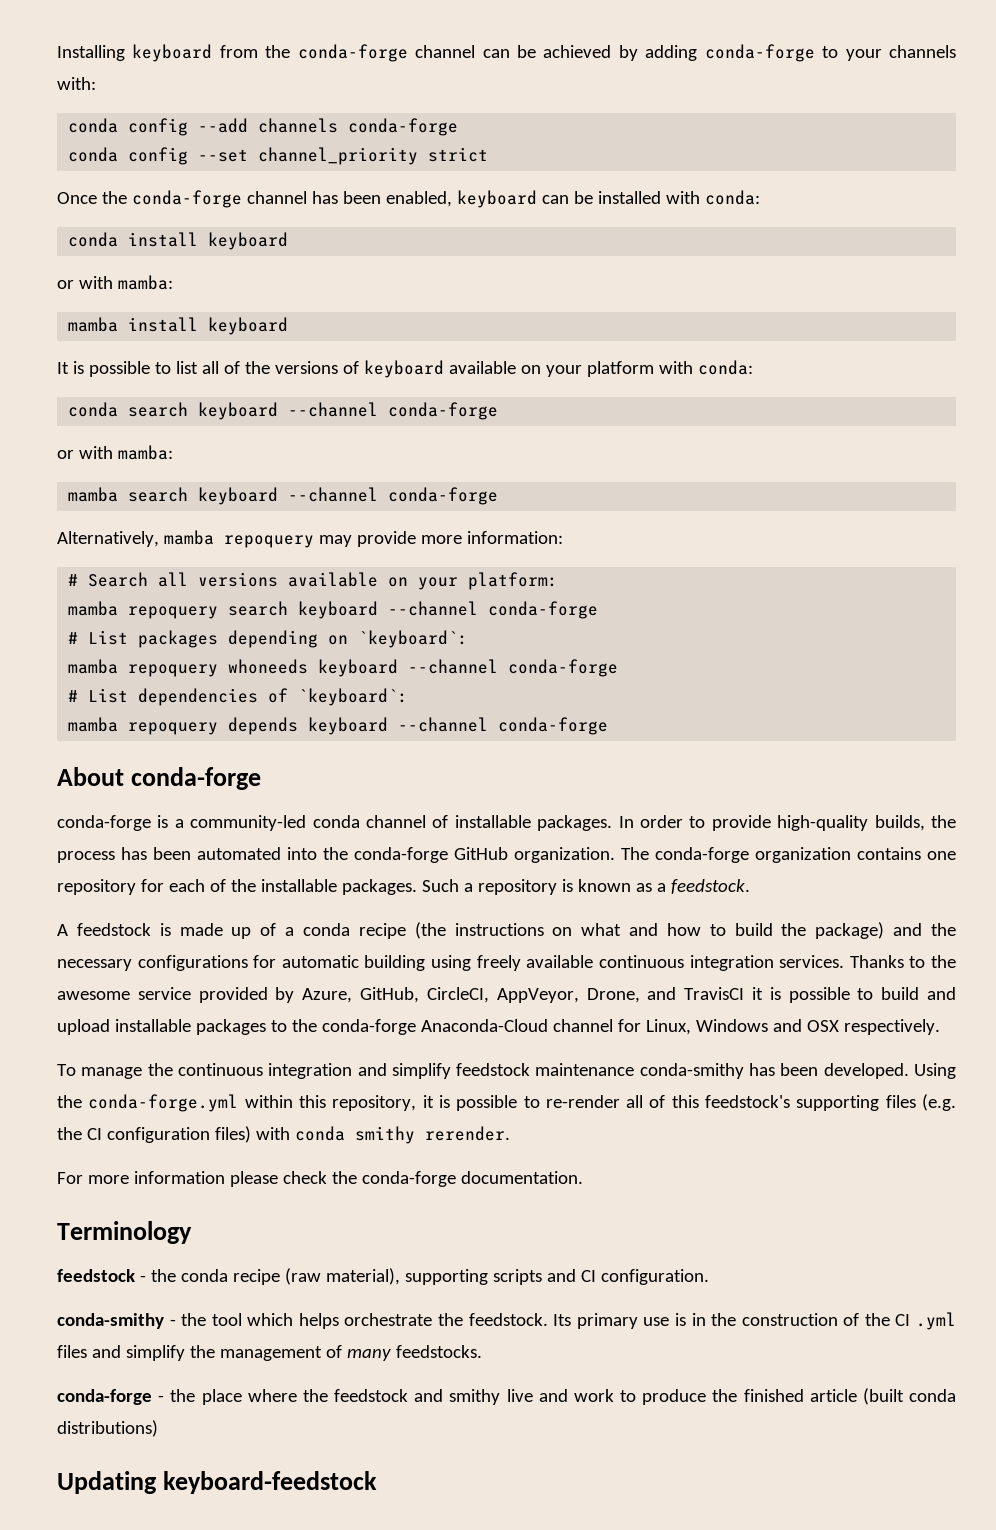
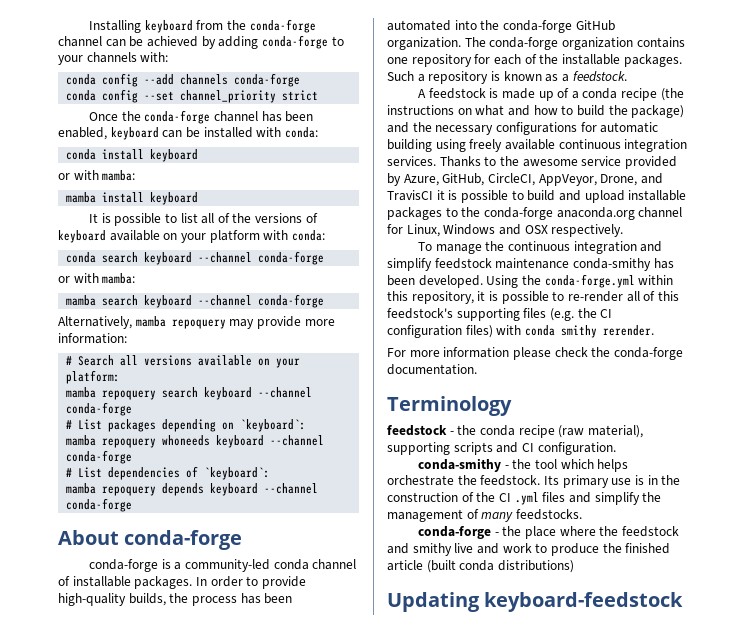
- Thanks to the awesome service provided by Azure, GitHub, CircleCI, AppVeyor, Drone, and TravisCI it is possible to build and upload installable packages to the conda-forge Anaconda-Cloud channel for Linux, Windows and OSX respectively.
+ Thanks to the awesome service provided by Azure, GitHub, CircleCI, AppVeyor, Drone, and TravisCI it is possible to build and upload installable packages to the conda-forge anaconda.org channel for Linux, Windows and OSX respectively.

